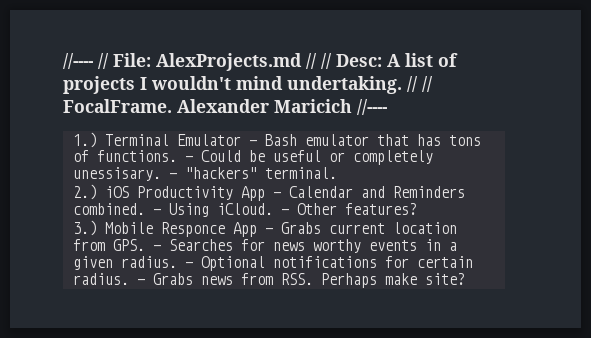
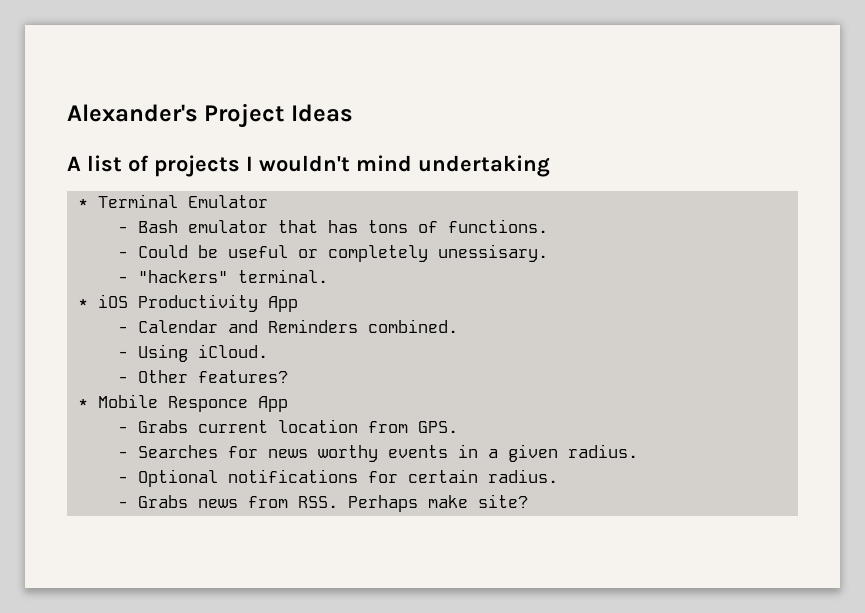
- //---- // File: AlexProjects.md // // Desc: A list of projects I wouldn't mind undertaking. // // FocalFrame. Alexander Maricich //----
- 1.) Terminal Emulator - Bash emulator that has tons of functions. - Could be useful or completely unessisary. - "hackers" terminal.
+ Alexander's Project Ideas
+ A list of projects I wouldn't mind undertaking
+ * Terminal Emulator
+ - Bash emulator that has tons of functions.
+ - Could be useful or completely unessisary.
+ - "hackers" terminal.
- 2.) iOS Productivity App - Calendar and Reminders combined. - Using iCloud. - Other features?
+ * iOS Productivity App
+ - Calendar and Reminders combined.
+ - Using iCloud.
+ - Other features?
- 3.) Mobile Responce App - Grabs current location from GPS. - Searches for news worthy events in a given radius. - Optional notifications for certain radius. - Grabs news from RSS. Perhaps make site?
+ * Mobile Responce App
+ - Grabs current location from GPS.
+ - Searches for news worthy events in a given radius.
+ - Optional notifications for certain radius.
+ - Grabs news from RSS. Perhaps make site?

